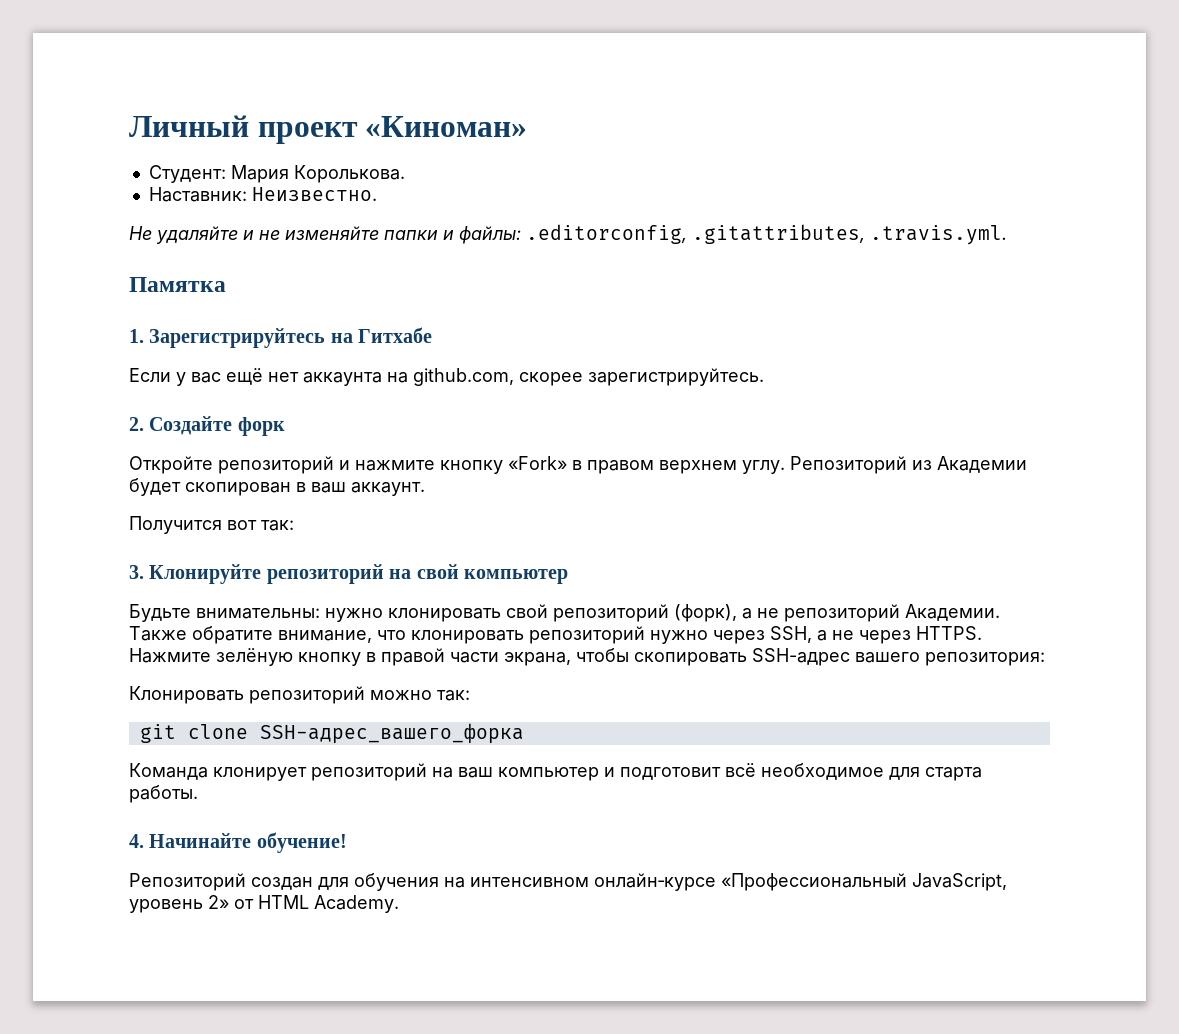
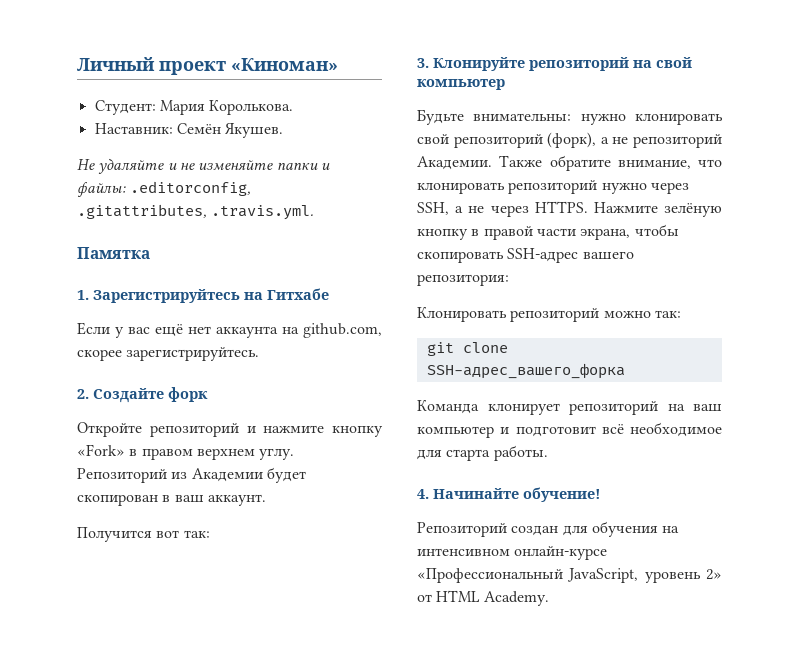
- Наставник: Неизвестно.
+ Наставник: Семён Якушев.

